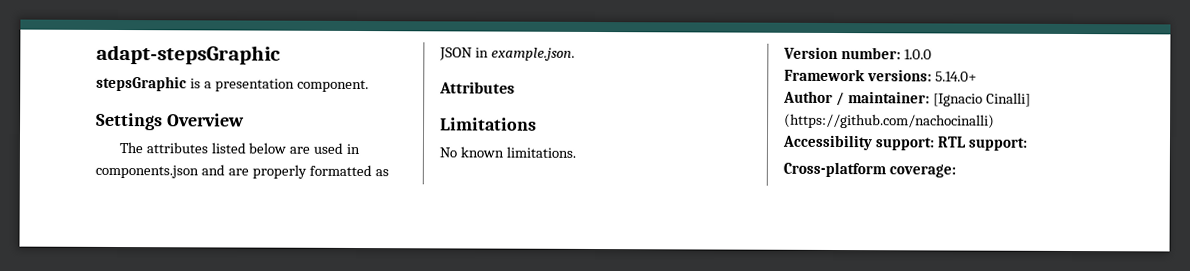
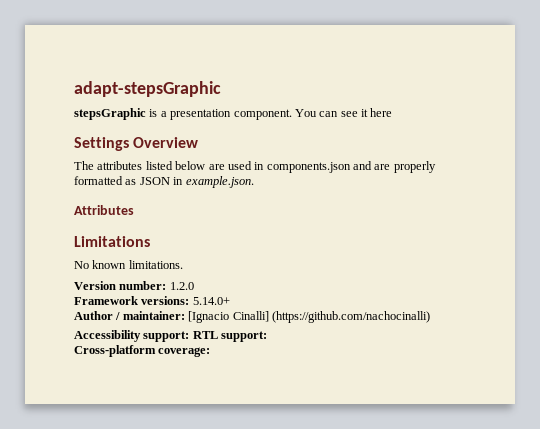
+ You can see it here
- Version number: 1.0.0
+ Version number: 1.2.0

